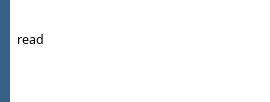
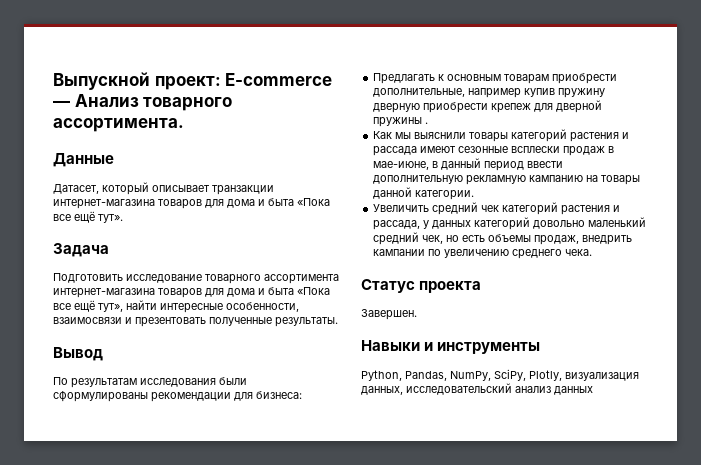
- read
+ Выпускной проект: E-commerce — Анализ товарного ассортимента.
+ Данные
+ Датасет, который описывает транзакции интернет-магазина товаров для дома и быта «Пока все ещё тут».
+ Задача
+ Подготовить исследование товарного ассортимента интернет-магазина товаров для дома и быта «Пока все ещё тут», найти интересные особенности, взаимосвязи и презентовать полученные результаты.
+ Вывод
+ По результатам исследования были сформулированы рекомендации для бизнеса:
+ Предлагать к основным товарам приобрести дополнительные, например купив пружину дверную приобрести крепеж для дверной пружины .
+ Как мы выяснили товары категорий растения и рассада имеют сезонные всплески продаж в мае-июне, в данный период ввести дополнительную рекламную кампанию на товары данной категории.
+ Увеличить средний чек категорий растения и рассада, у данных категорий довольно маленький средний чек, но есть объемы продаж, внедрить кампании по увеличению среднего чека.
+ Статус проекта
+ Завершен.
+ Навыки и инструменты
+ Python, Pandas, NumPy, SciPy, Plotly, визуализация данных, исследовательский анализ данных

